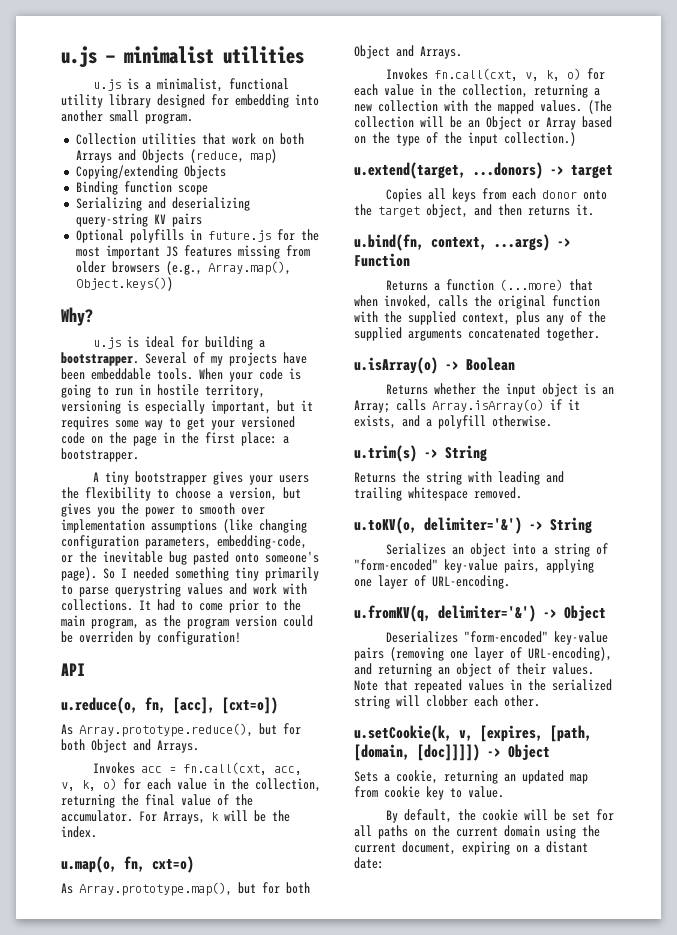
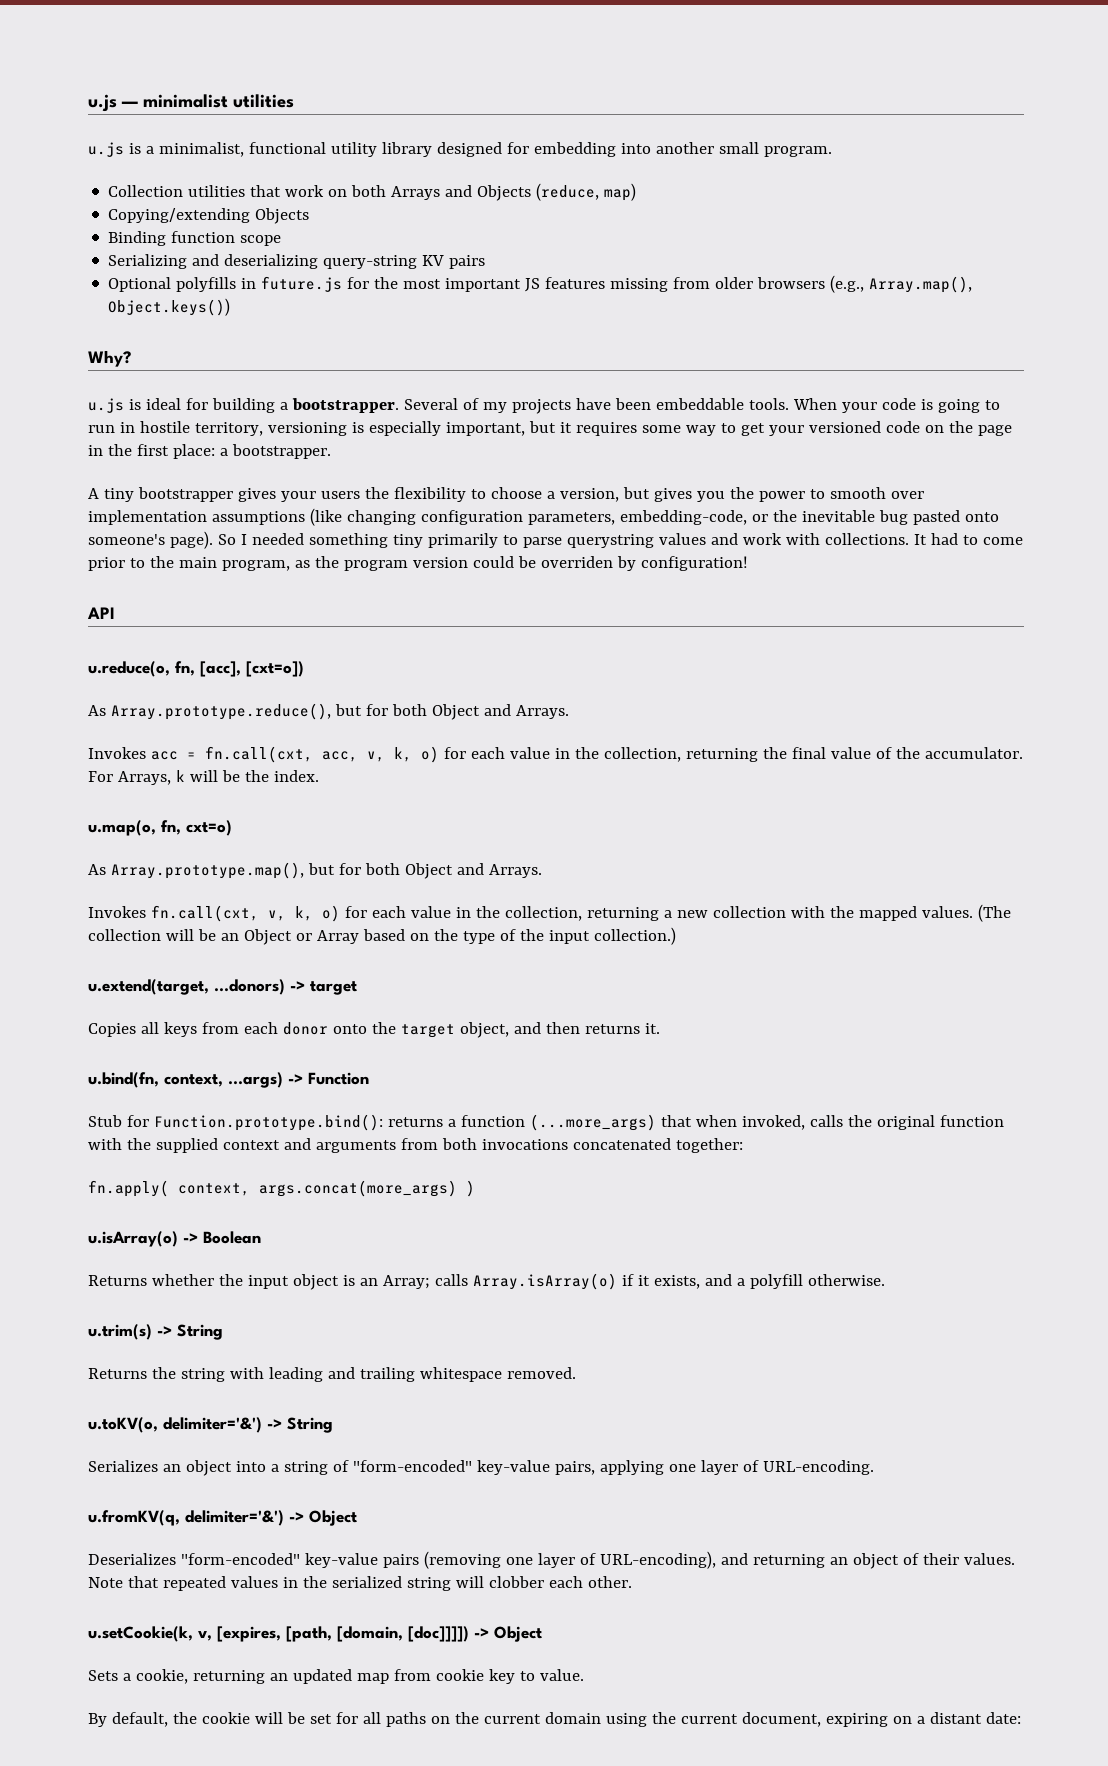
- Returns a function (...more) that when invoked, calls the original function with the supplied context, plus any of the supplied arguments concatenated together.
+ Stub for Function.prototype.bind(): returns a function (...more_args) that when invoked, calls the original function with the supplied context and arguments from both invocations concatenated together:
+ fn.apply( context, args.concat(more_args) )

